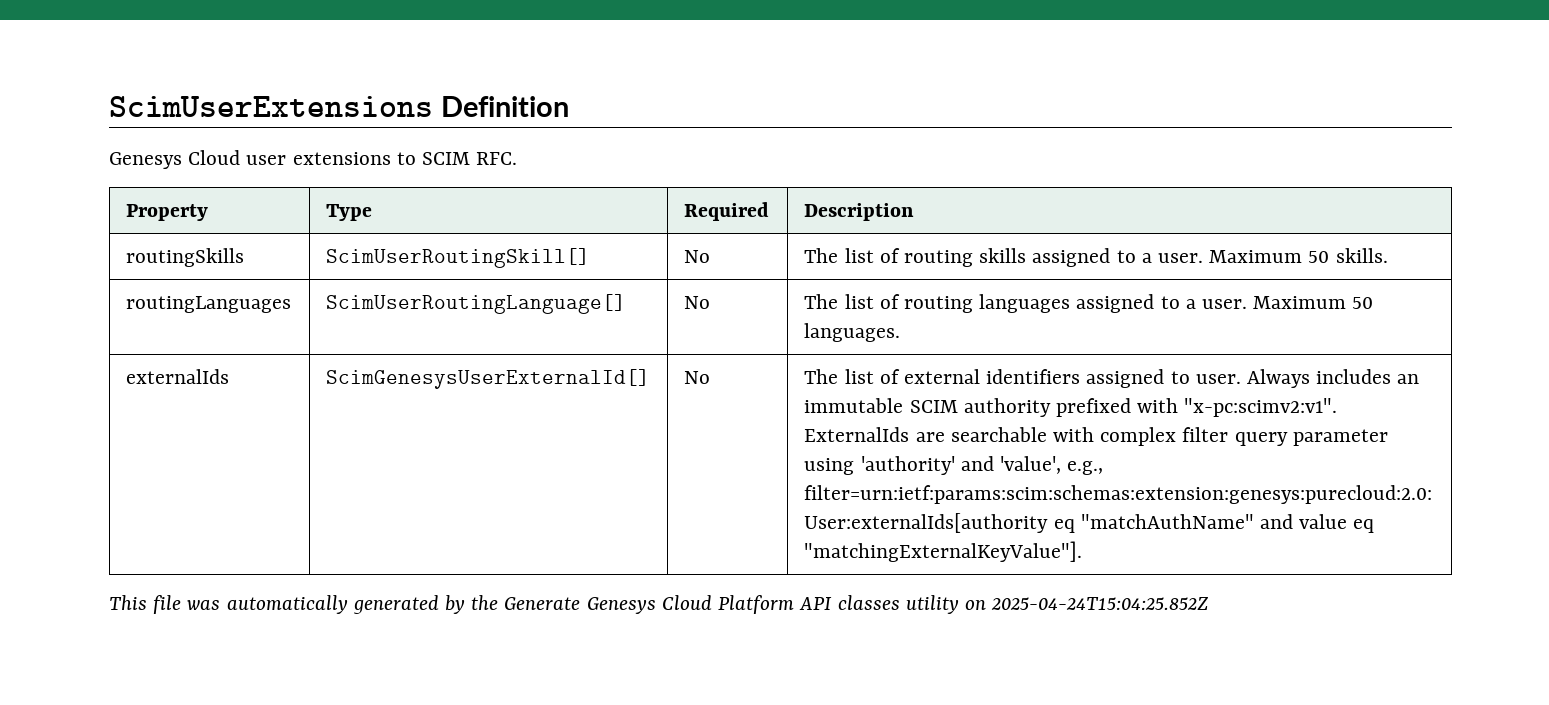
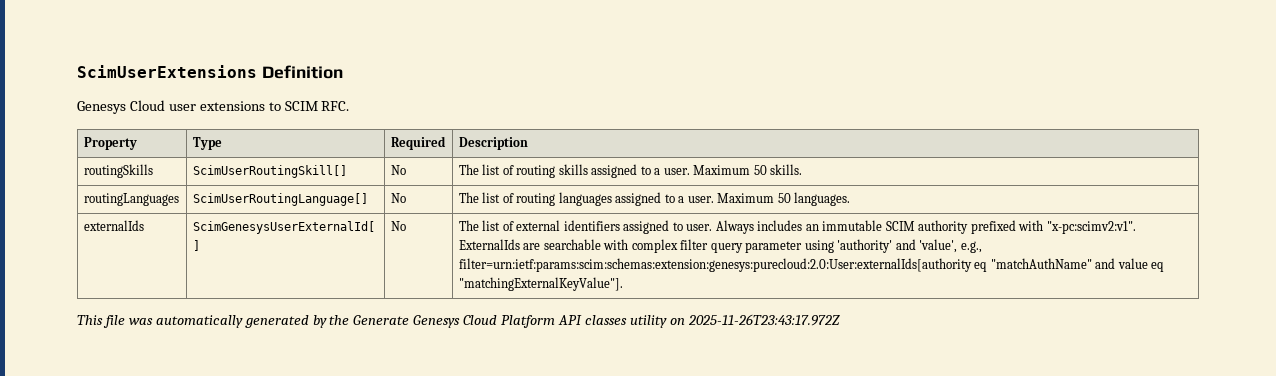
- This file was automatically generated by the Generate Genesys Cloud Platform API classes utility on 2025-04-24T15:04:25.852Z
+ This file was automatically generated by the Generate Genesys Cloud Platform API classes utility on 2025-11-26T23:43:17.972Z

